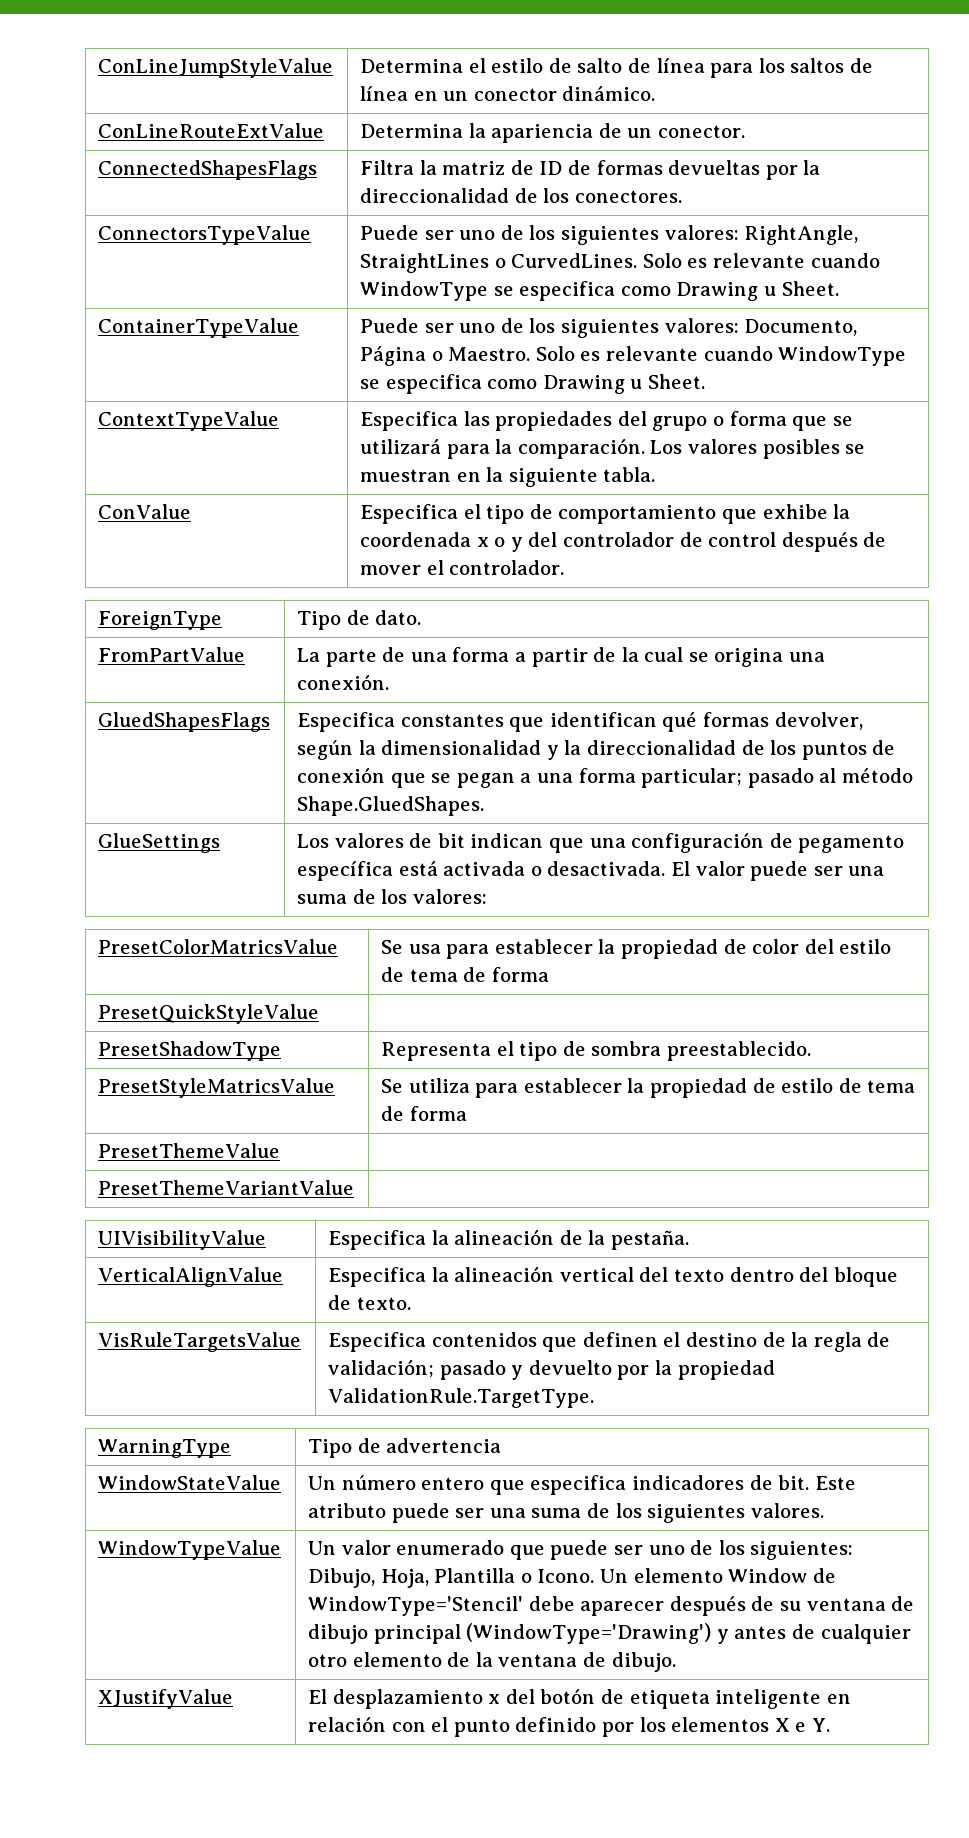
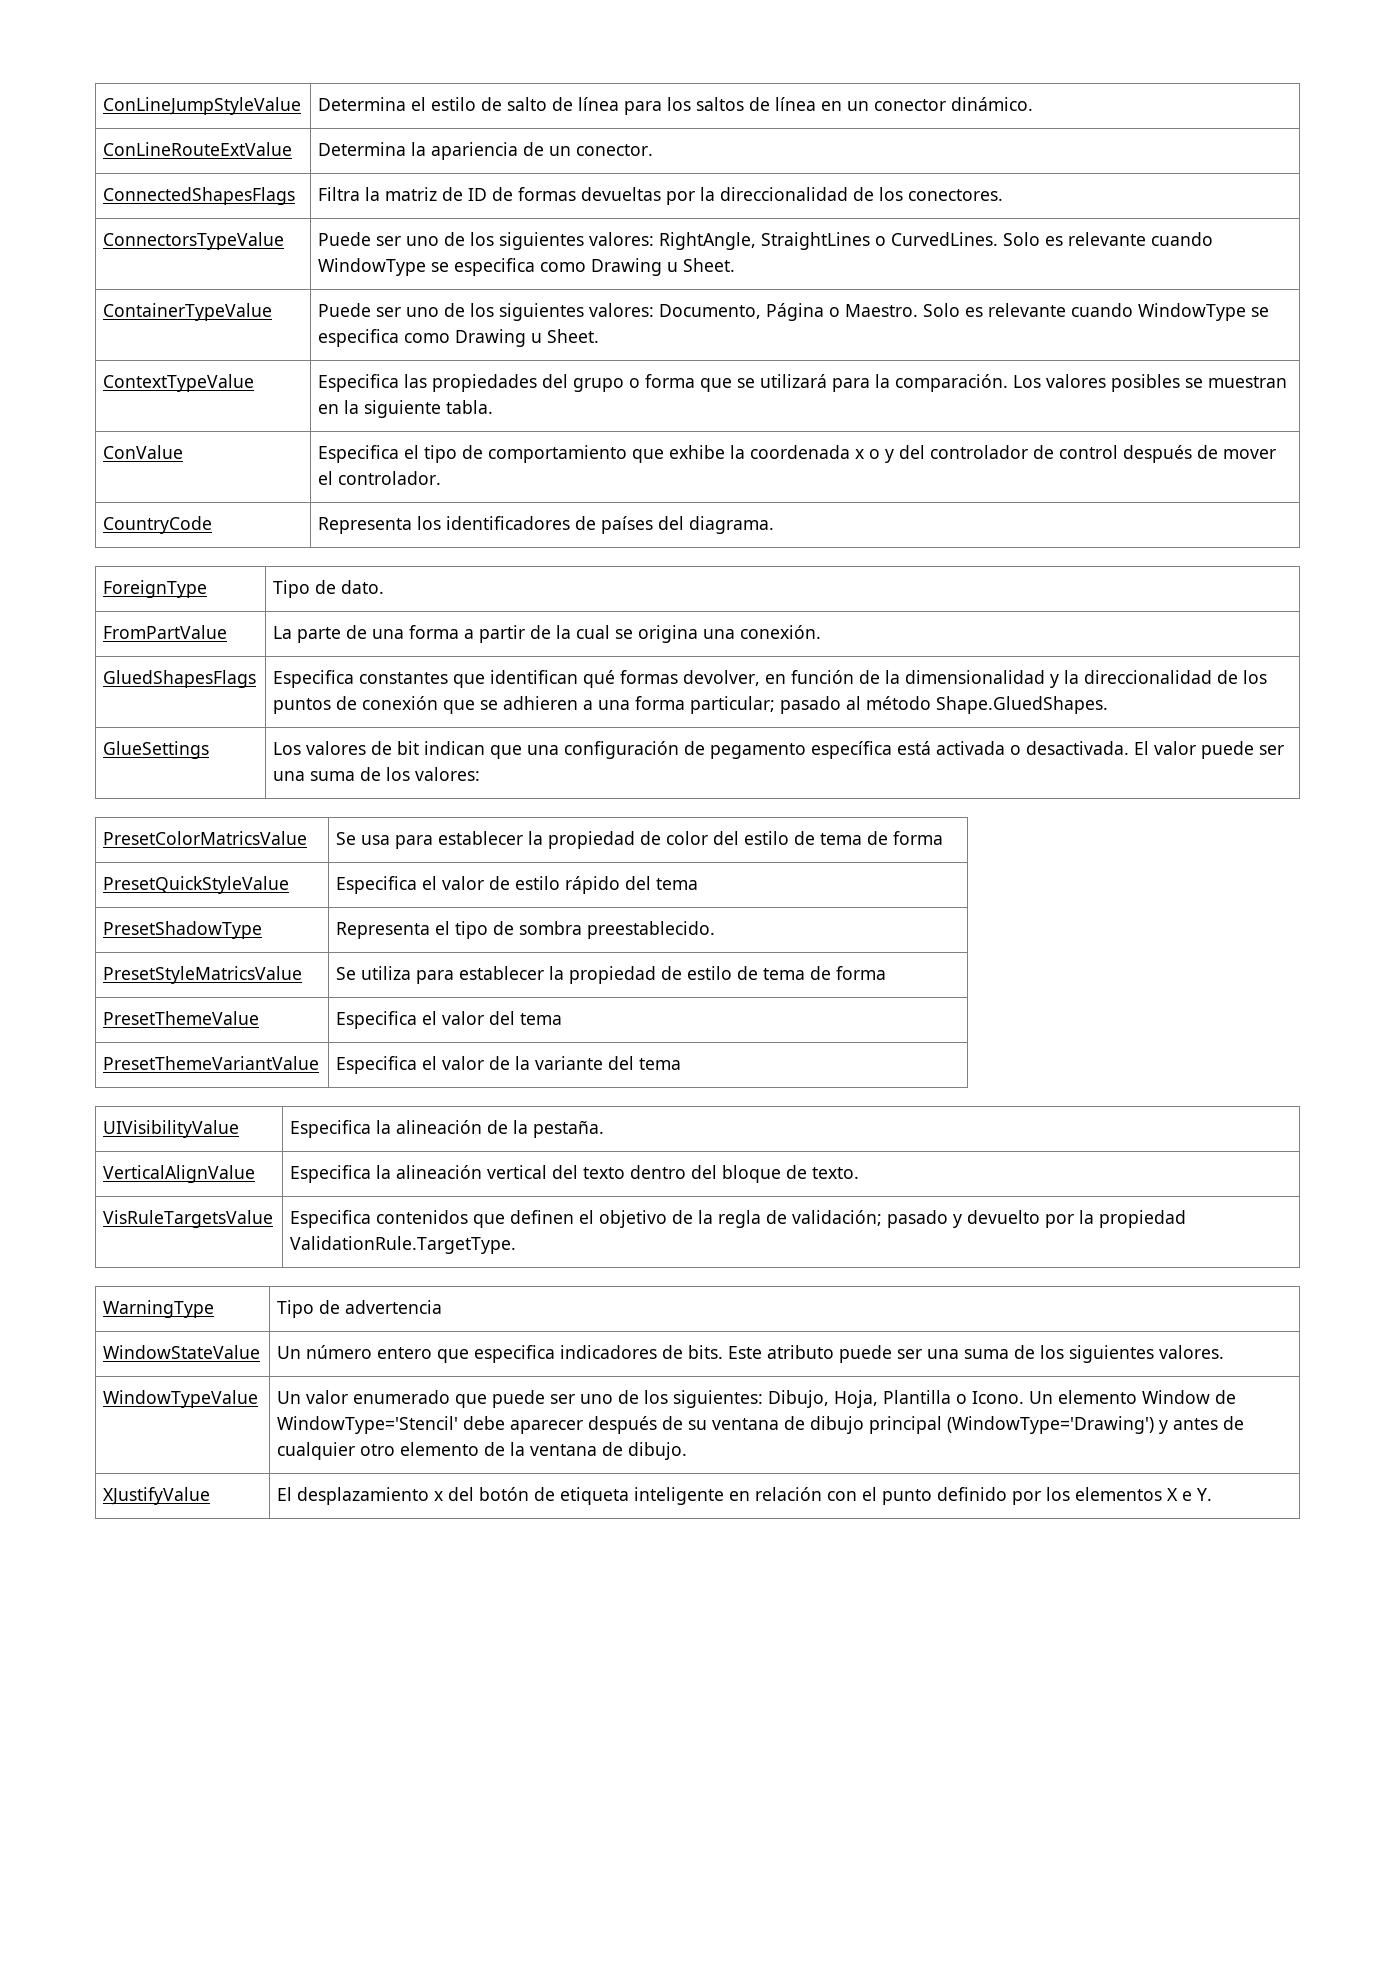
+ CountryCode | Representa los identificadores de países del diagrama.
- GluedShapesFlags | Especifica constantes que identifican qué formas devolver, según la dimensionalidad y la direccionalidad de los puntos de conexión que se pegan a una forma particular; pasado al método Shape.GluedShapes.
+ GluedShapesFlags | Especifica constantes que identifican qué formas devolver, en función de la dimensionalidad y la direccionalidad de los puntos de conexión que se adhieren a una forma particular; pasado al método Shape.GluedShapes.
- PresetQuickStyleValue |
+ PresetQuickStyleValue | Especifica el valor de estilo rápido del tema
- PresetThemeValue |
- PresetThemeVariantValue |
+ PresetThemeValue | Especifica el valor del tema
+ PresetThemeVariantValue | Especifica el valor de la variante del tema
- VisRuleTargetsValue | Especifica contenidos que definen el destino de la regla de validación; pasado y devuelto por la propiedad ValidationRule.TargetType.
+ VisRuleTargetsValue | Especifica contenidos que definen el objetivo de la regla de validación; pasado y devuelto por la propiedad ValidationRule.TargetType.
- WindowStateValue | Un número entero que especifica indicadores de bit. Este atributo puede ser una suma de los siguientes valores.
+ WindowStateValue | Un número entero que especifica indicadores de bits. Este atributo puede ser una suma de los siguientes valores.

